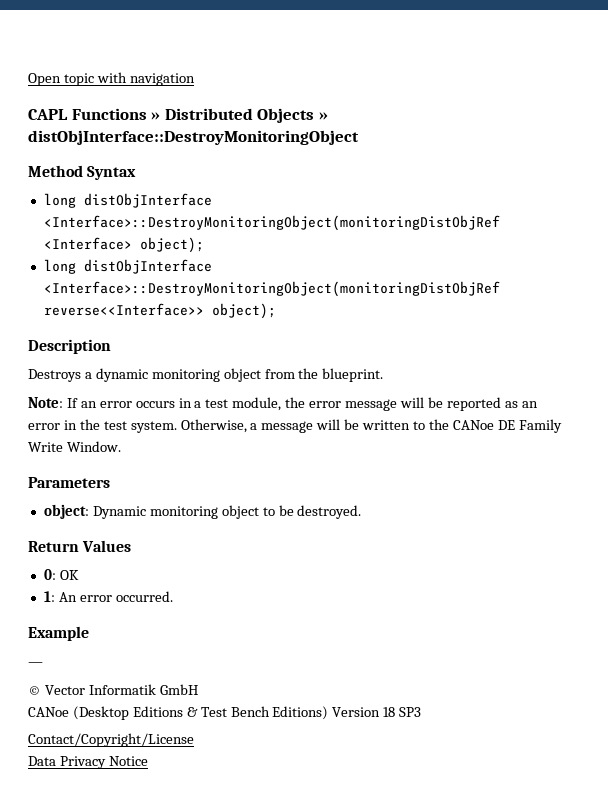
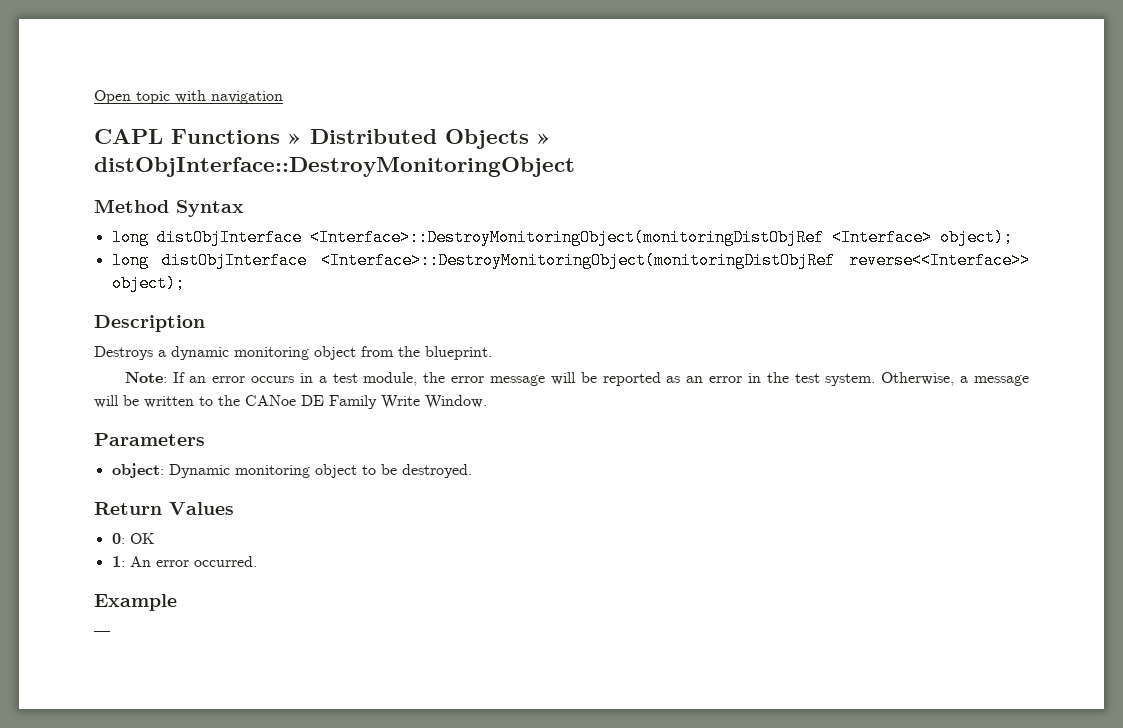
- © Vector Informatik GmbH
- CANoe (Desktop Editions & Test Bench Editions) Version 18 SP3
- Contact/Copyright/License
- Data Privacy Notice

